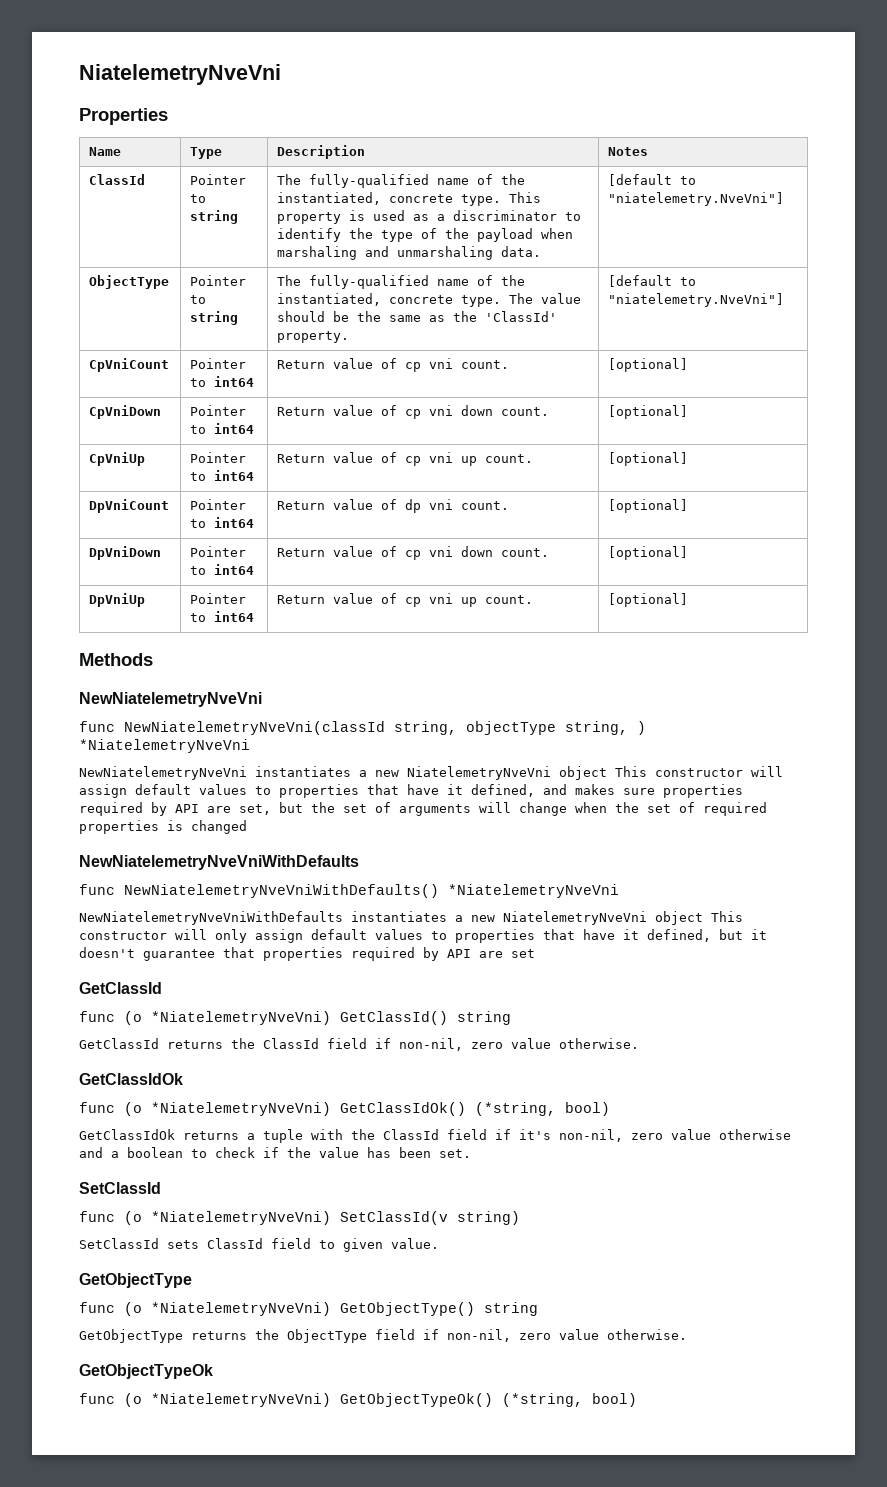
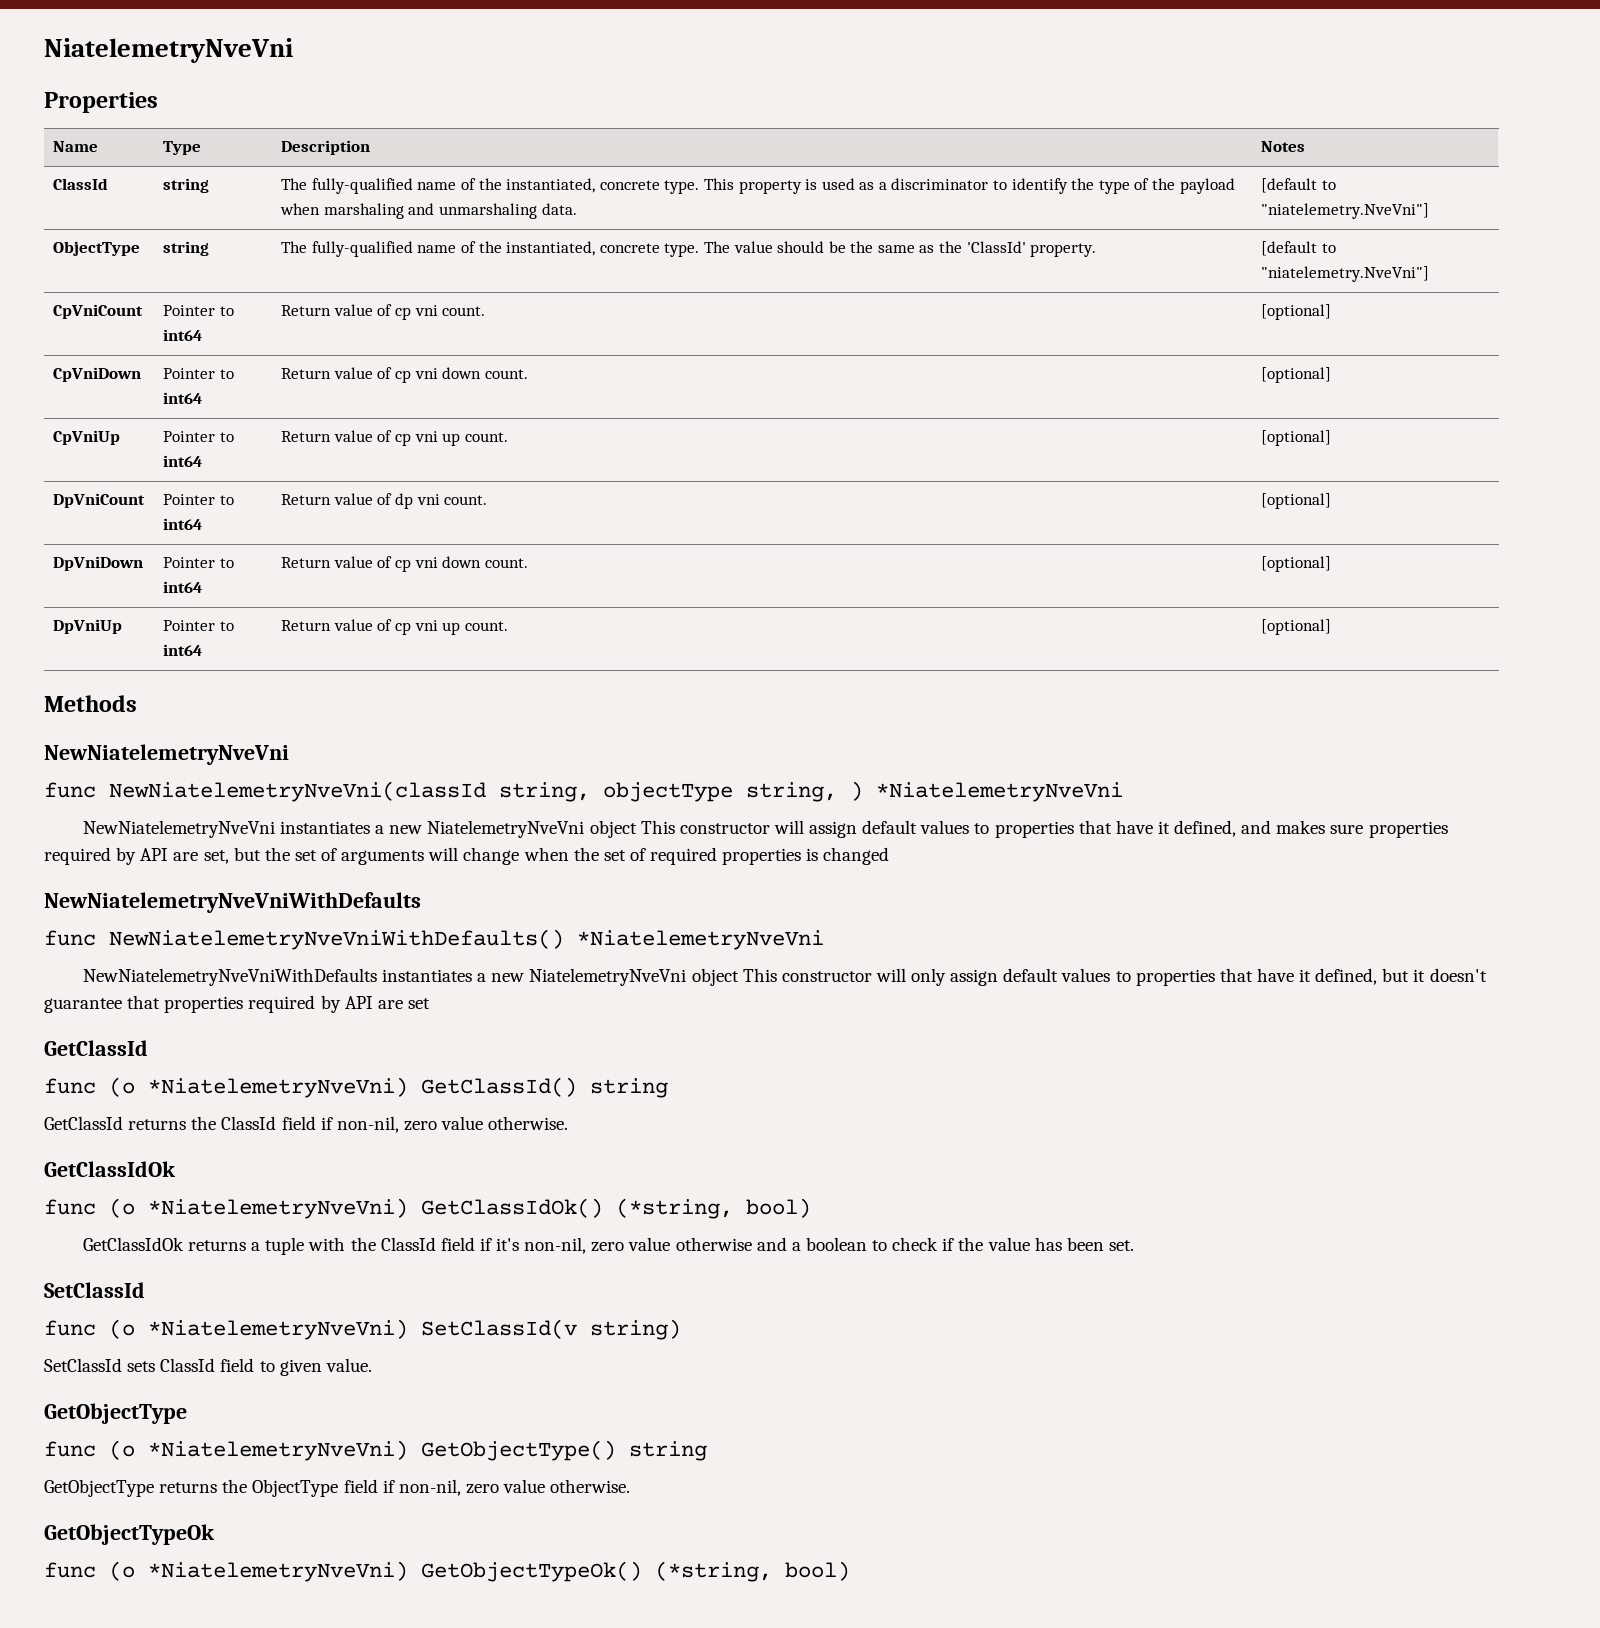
- ClassId | Pointer to string | The fully-qualified name of the instantiated, concrete type. This property is used as a discriminator to identify the type of the payload when marshaling and unmarshaling data. | [default to "niatelemetry.NveVni"]
+ ClassId | string | The fully-qualified name of the instantiated, concrete type. This property is used as a discriminator to identify the type of the payload when marshaling and unmarshaling data. | [default to "niatelemetry.NveVni"]
- ObjectType | Pointer to string | The fully-qualified name of the instantiated, concrete type. The value should be the same as the 'ClassId' property. | [default to "niatelemetry.NveVni"]
+ ObjectType | string | The fully-qualified name of the instantiated, concrete type. The value should be the same as the 'ClassId' property. | [default to "niatelemetry.NveVni"]

